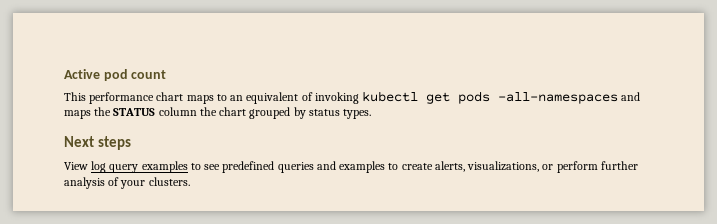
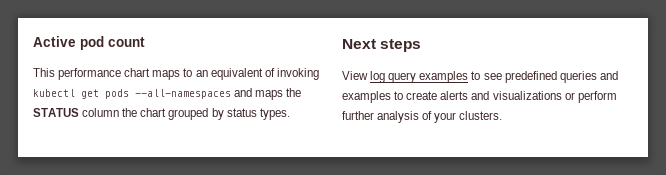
- This performance chart maps to an equivalent of invoking kubectl get pods –all-namespaces and maps the STATUS column the chart grouped by status types.
+ This performance chart maps to an equivalent of invoking kubectl get pods --all-namespaces and maps the STATUS column the chart grouped by status types.
- View log query examples to see predefined queries and examples to create alerts, visualizations, or perform further analysis of your clusters.
+ View log query examples to see predefined queries and examples to create alerts and visualizations or perform further analysis of your clusters.

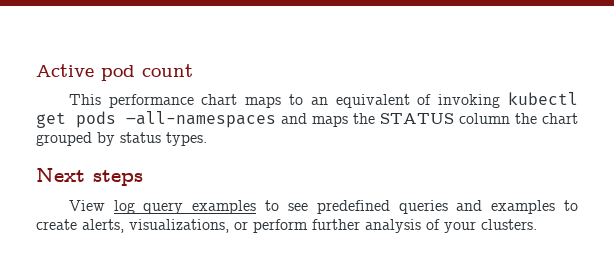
- This performance chart maps to an equivalent of invoking kubectl get pods --all-namespaces and maps the STATUS column the chart grouped by status types.
+ This performance chart maps to an equivalent of invoking kubectl get pods –all-namespaces and maps the STATUS column the chart grouped by status types.
- View log query examples to see predefined queries and examples to create alerts and visualizations or perform further analysis of your clusters.
+ View log query examples to see predefined queries and examples to create alerts, visualizations, or perform further analysis of your clusters.

